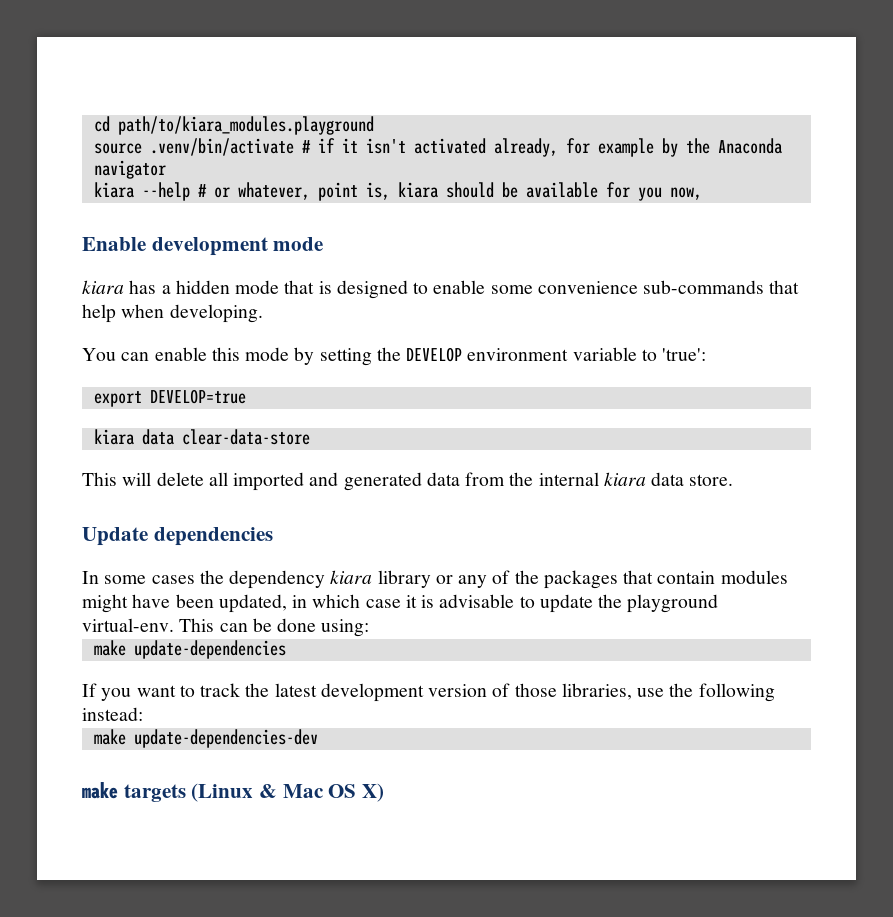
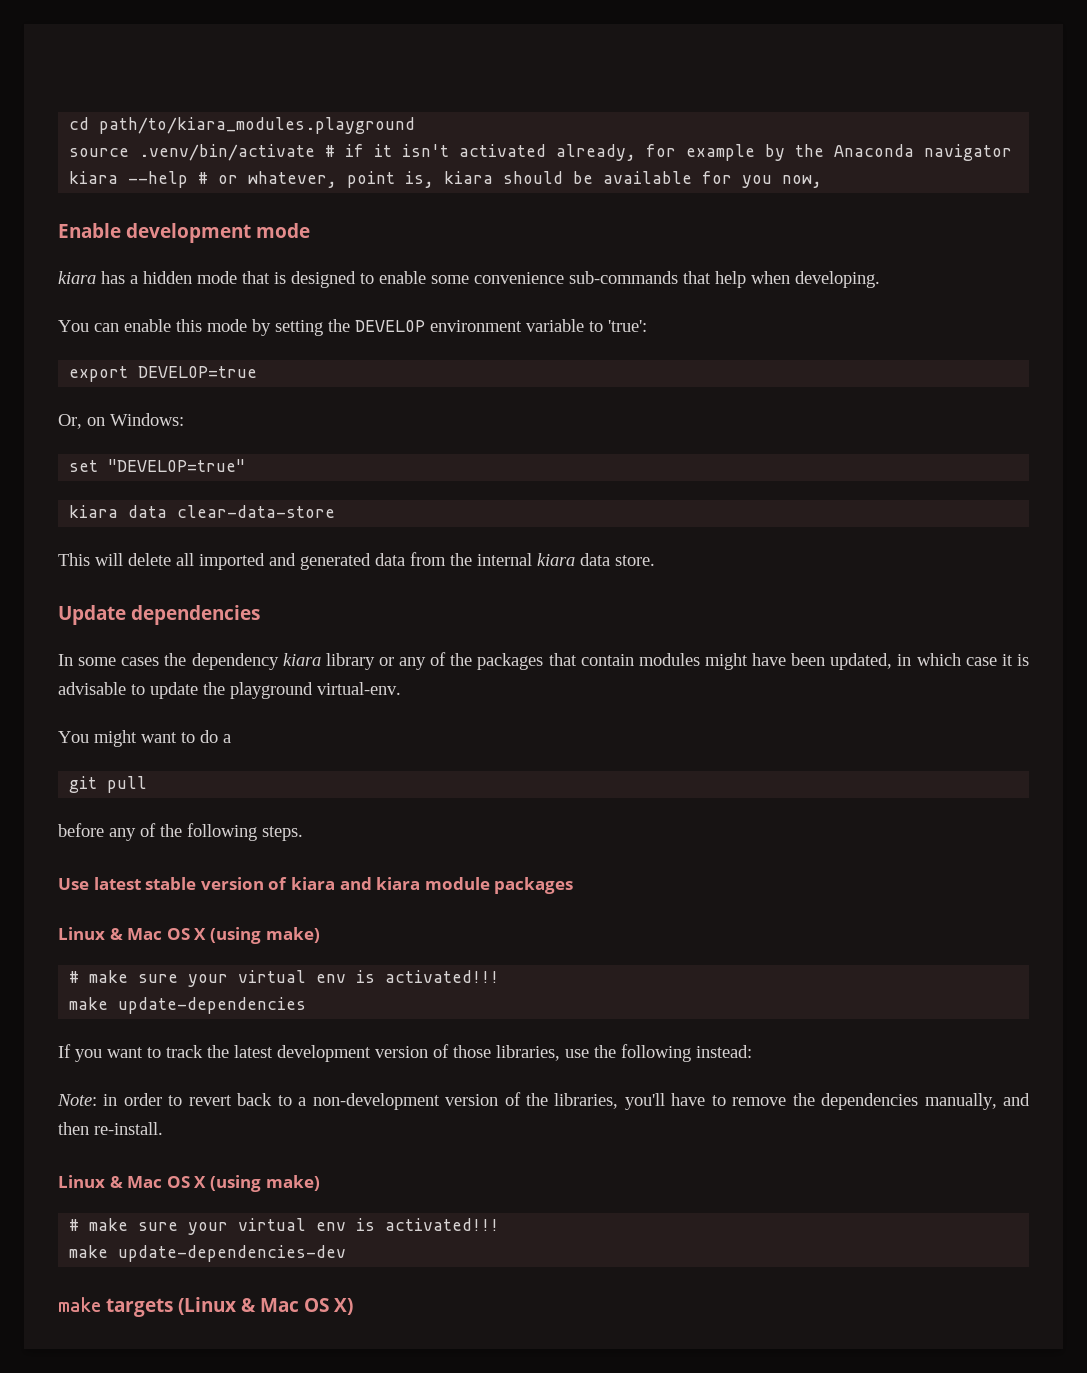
+ Or, on Windows:
+ set "DEVELOP=true"
- In some cases the dependency kiara library or any of the packages that contain modules might have been updated, in which case it is advisable to update the playground virtual-env. This can be done using:
+ In some cases the dependency kiara library or any of the packages that contain modules might have been updated, in which case it is advisable to update the playground virtual-env.
+ You might want to do a
+ git pull
+ before any of the following steps.
+ Use latest stable version of kiara and kiara module packages
+ Linux & Mac OS X (using make)
+ # make sure your virtual env is activated!!!
+ Note: in order to revert back to a non-development version of the libraries, you'll have to remove the dependencies manually, and then re-install.
+ Linux & Mac OS X (using make)
+ # make sure your virtual env is activated!!!

